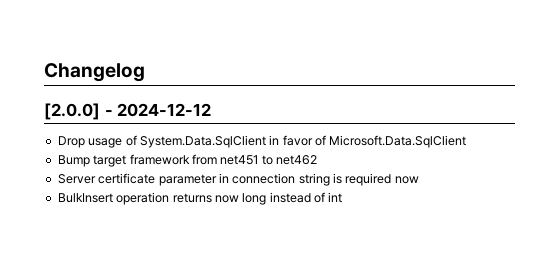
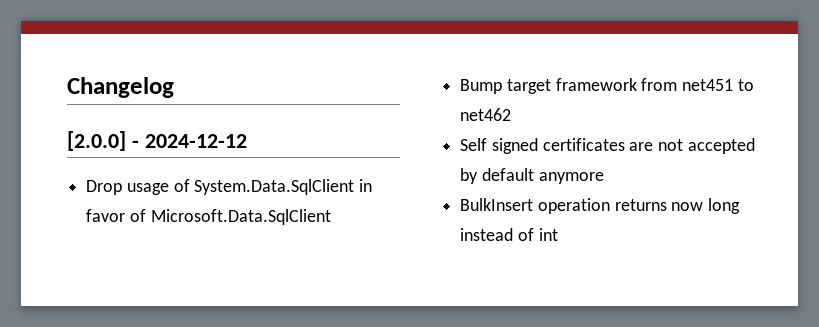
- Server certificate parameter in connection string is required now
+ Self signed certificates are not accepted by default anymore

